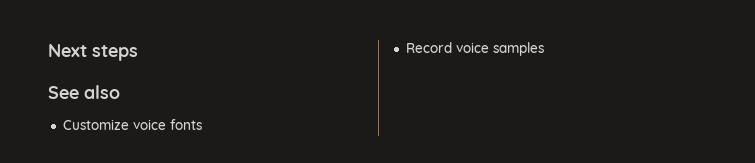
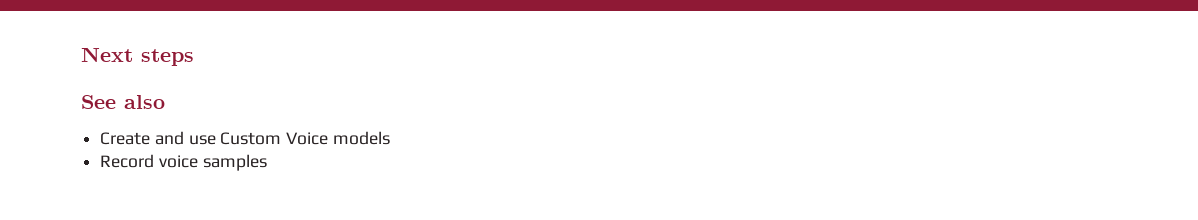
- Customize voice fonts
+ Create and use Custom Voice models

